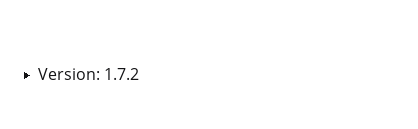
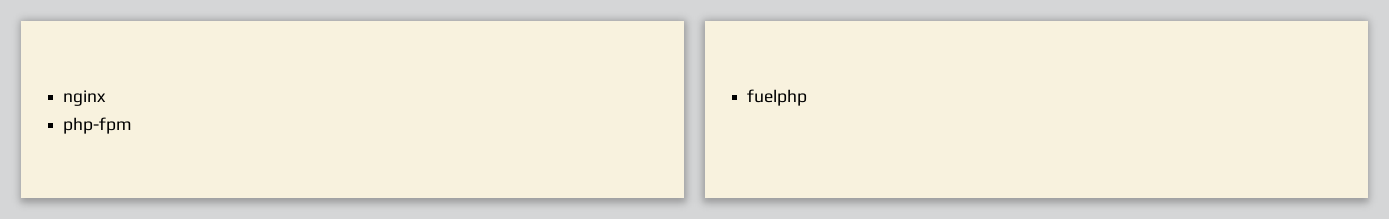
- Version: 1.7.2
+ nginx
+ php-fpm
+ fuelphp

